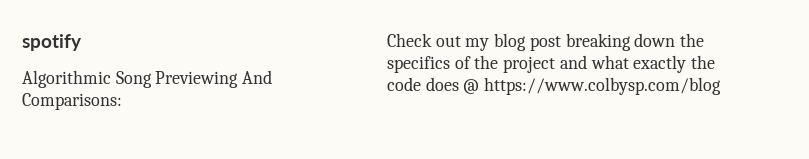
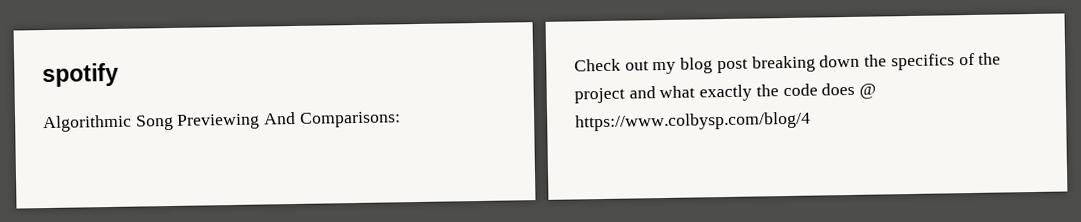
- Check out my blog post breaking down the specifics of the project and what exactly the code does @ https://www.colbysp.com/blog
+ Check out my blog post breaking down the specifics of the project and what exactly the code does @ https://www.colbysp.com/blog/4

